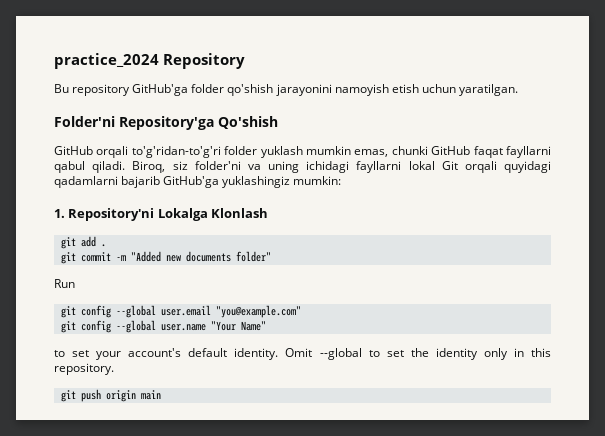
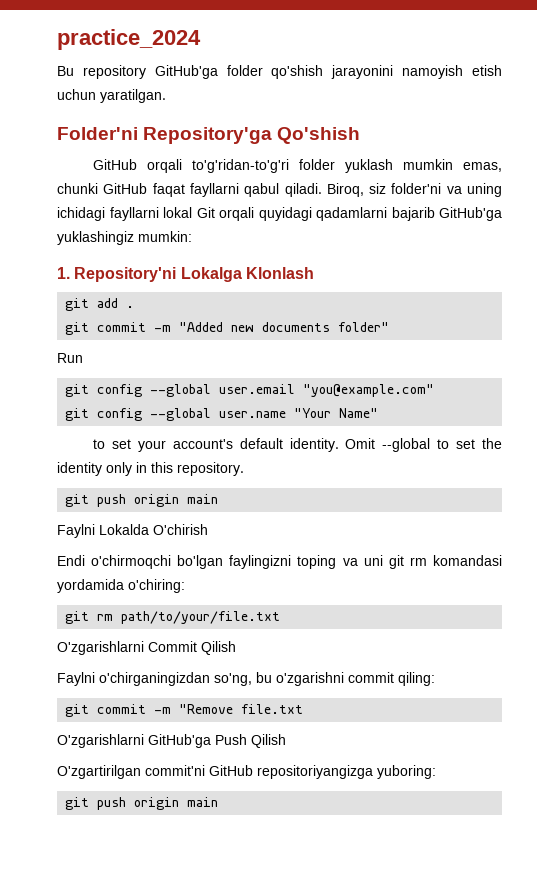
- practice_2024 Repository
+ practice_2024
+ Faylni Lokalda O'chirish
+ Endi o'chirmoqchi bo'lgan faylingizni toping va uni git rm komandasi yordamida o'chiring:
+ git rm path/to/your/file.txt
+ O'zgarishlarni Commit Qilish
+ Faylni o'chirganingizdan so'ng, bu o'zgarishni commit qiling:
+ git commit -m "Remove file.txt
+ O'zgarishlarni GitHub'ga Push Qilish
+ O'zgartirilgan commit'ni GitHub repositoriyangizga yuboring:
+ git push origin main

